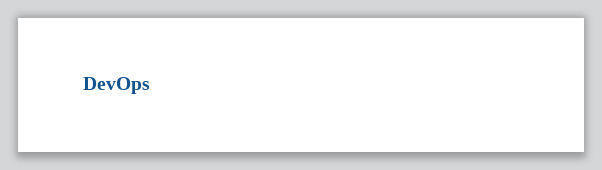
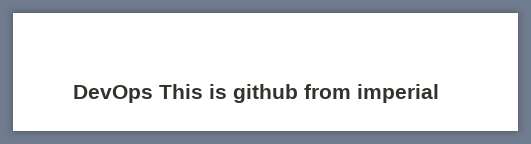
- DevOps
+ DevOps This is github from imperial

